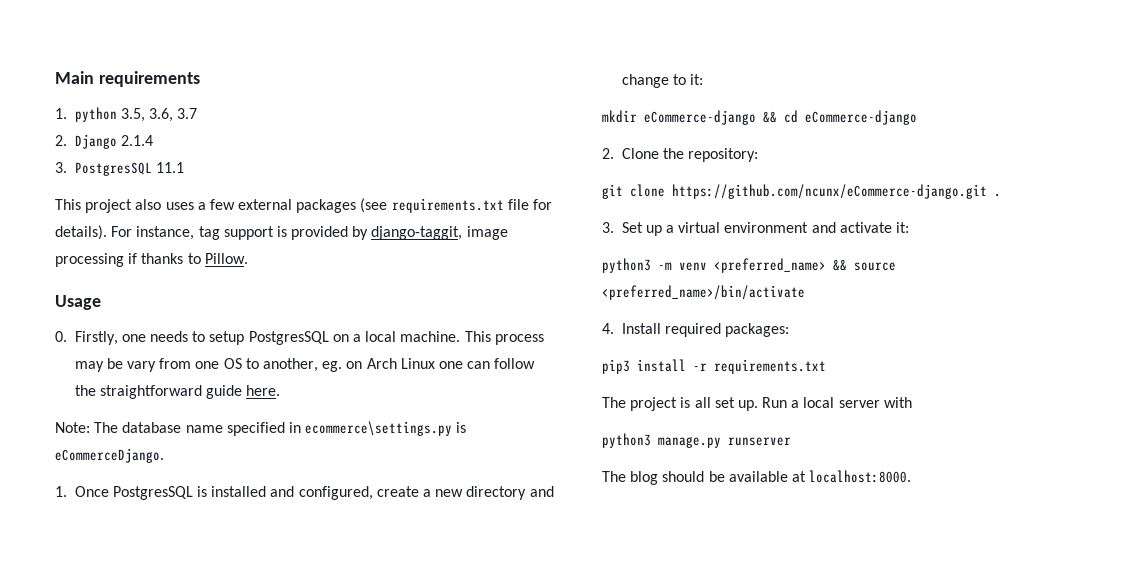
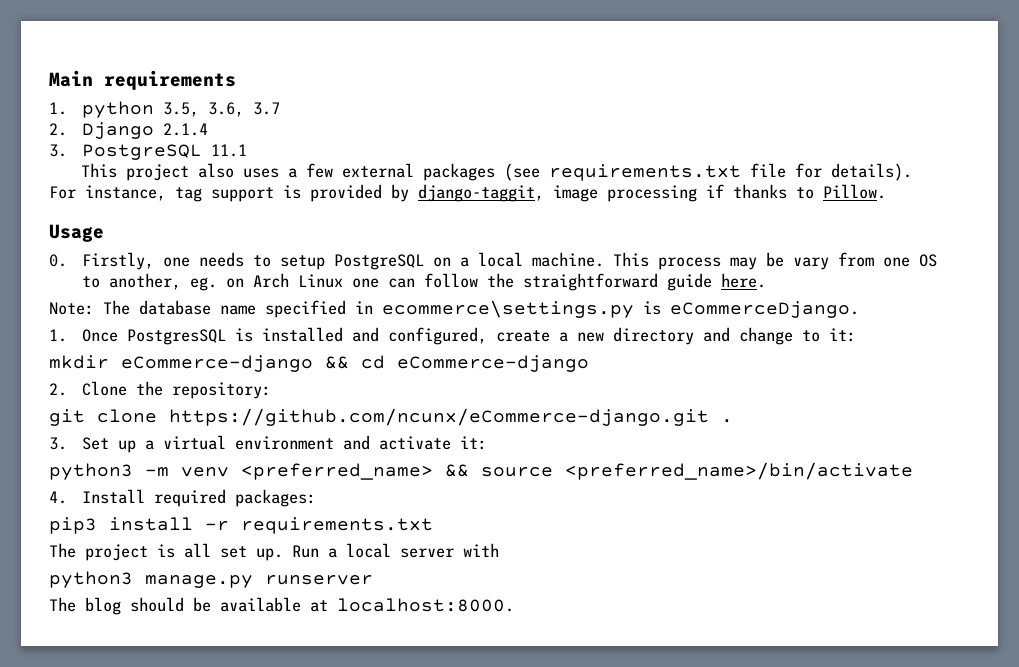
- 3. PostgresSQL 11.1
+ 3. PostgreSQL 11.1
- 0. Firstly, one needs to setup PostgresSQL on a local machine.
+ 0. Firstly, one needs to setup PostgreSQL on a local machine.

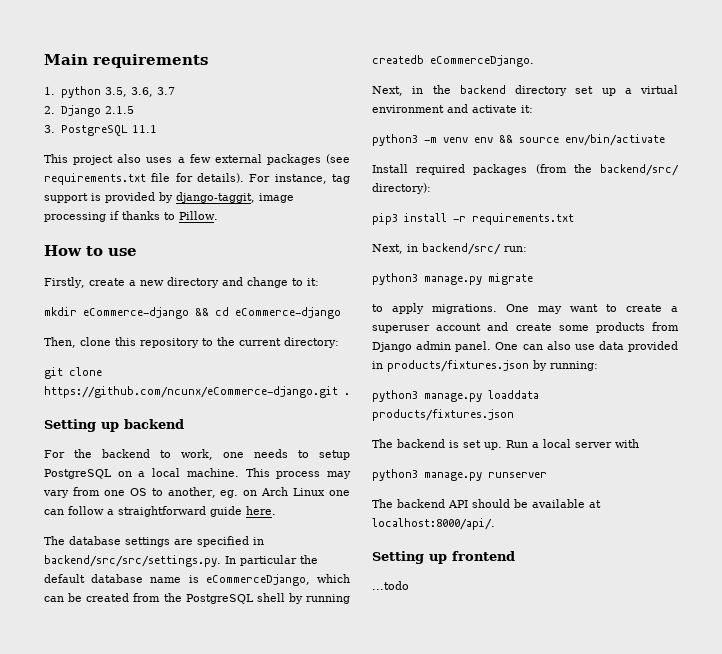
- 2. Django 2.1.4
+ 2. Django 2.1.5
- Usage
- 0. Firstly, one needs to setup PostgreSQL on a local machine. This process may be vary from one OS to another, eg. on Arch Linux one can follow the straightforward guide here.
- Note: The database name specified in ecommerce\settings.py is eCommerceDjango.
- 1. Once PostgresSQL is installed and configured, create a new directory and change to it:
+ How to use
+ Firstly, create a new directory and change to it:
- 2. Clone the repository:
+ Then, clone this repository to the current directory:
  git clone https://github.com/ncunx/eCommerce-django.git .
- 3. Set up a virtual environment and activate it:
+ Setting up backend
+ For the backend to work, one needs to setup PostgreSQL on a local machine. This process may vary from one OS to another, eg. on Arch Linux one can follow a straightforward guide here.
+ The database settings are specified in backend/src/src/settings.py. In particular the default database name is eCommerceDjango, which can be created from the PostgreSQL shell by running createdb eCommerceDjango.
+ Next, in the backend directory set up a virtual environment and activate it:
- python3 -m venv <preferred_name> && source <preferred_name>/bin/activate
- 4. Install required packages:
+ python3 -m venv env && source env/bin/activate
+ Install required packages (from the backend/src/ directory):
  pip3 install -r requirements.txt
- The project is all set up.
+ Next, in backend/src/ run:
+ python3 manage.py migrate
+ to apply migrations. One may want to create a superuser account and create some products from Django admin panel. One can also use data provided in products/fixtures.json by running:
+ python3 manage.py loaddata products/fixtures.json
+ The backend is set up.
- The blog should be available at localhost:8000.
+ The backend API should be available at localhost:8000/api/.
+ Setting up frontend
+ ...todo

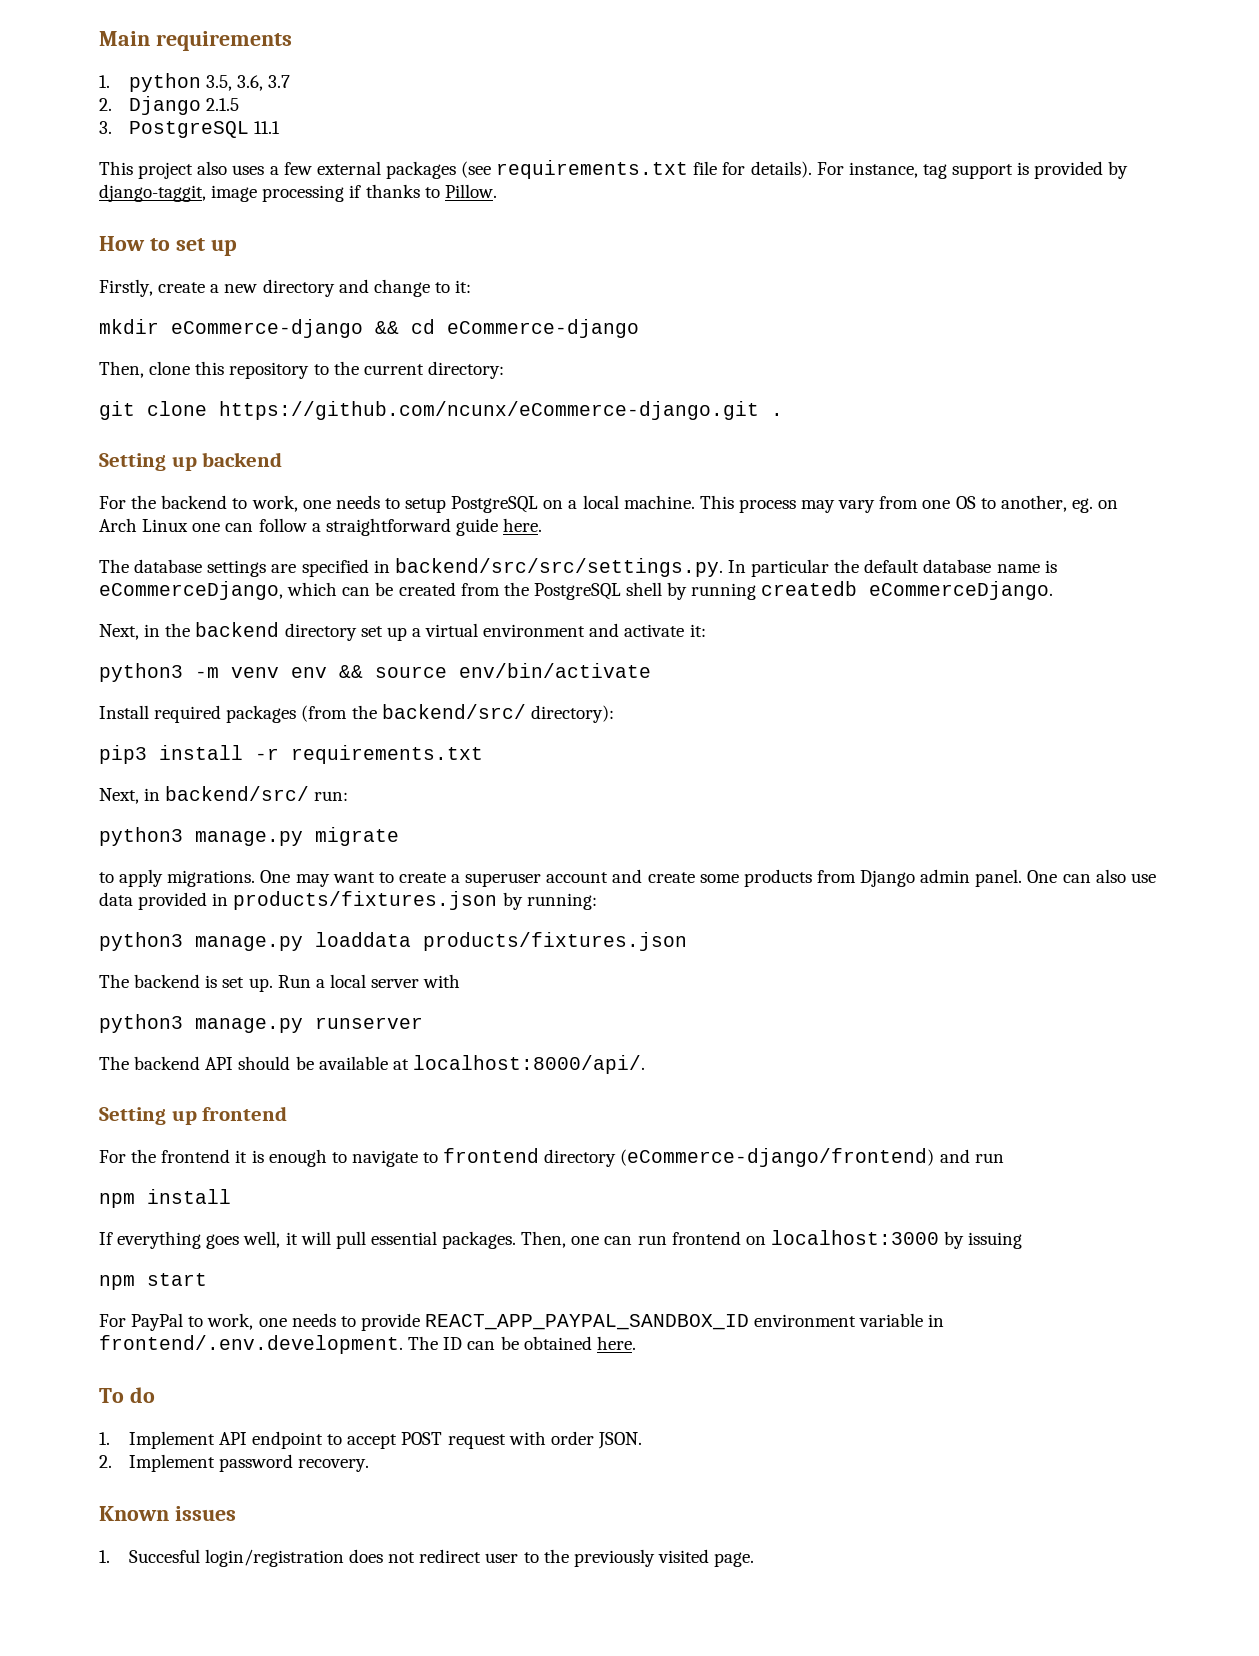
- How to use
+ How to set up
- ...todo
+ For the frontend it is enough to navigate to frontend directory (eCommerce-django/frontend) and run
+ npm install
+ If everything goes well, it will pull essential packages. Then, one can run frontend on localhost:3000 by issuing
+ npm start
+ For PayPal to work, one needs to provide REACT_APP_PAYPAL_SANDBOX_ID environment variable in frontend/.env.development. The ID can be obtained here.
+ To do
+ 1. Implement API endpoint to accept POST request with order JSON.
+ 2. Implement password recovery.
+ Known issues
+ 1. Succesful login/registration does not redirect user to the previously visited page.

